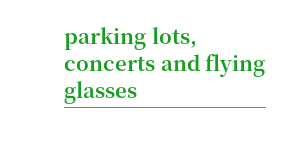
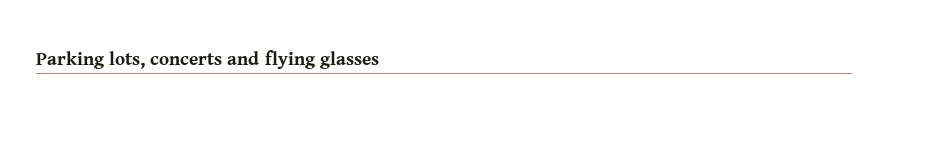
- parking lots, concerts and flying glasses
+ Parking lots, concerts and flying glasses

